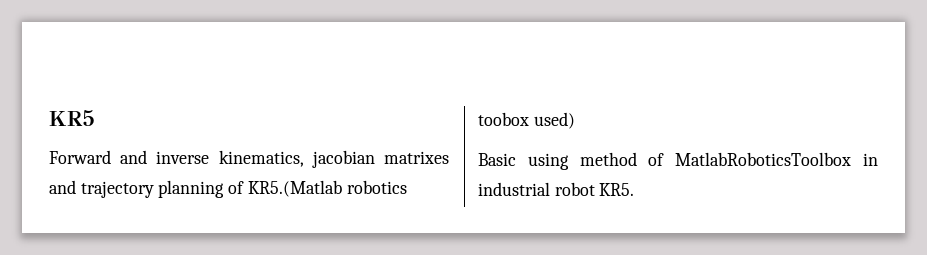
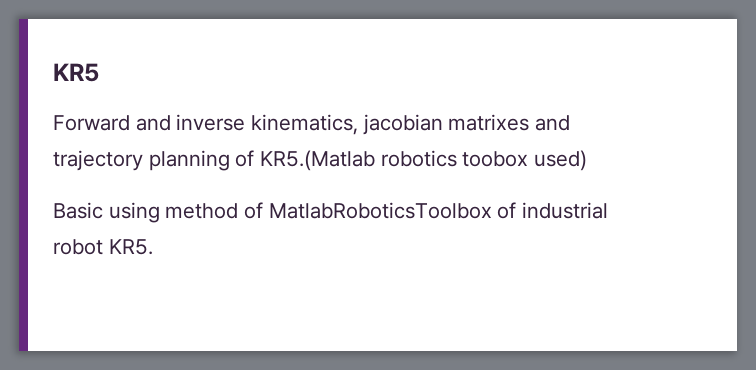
- Basic using method of MatlabRoboticsToolbox in industrial robot KR5.
+ Basic using method of MatlabRoboticsToolbox of industrial robot KR5.

